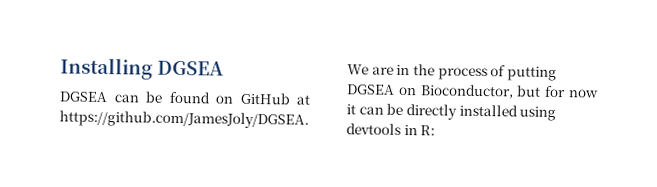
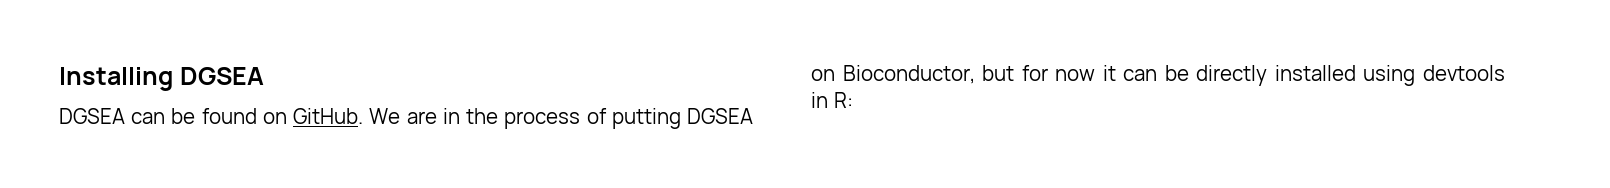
- DGSEA can be found on GitHub at https://github.com/JamesJoly/DGSEA. We are in the process of putting DGSEA on Bioconductor, but for now it can be directly installed using devtools in R:
+ DGSEA can be found on GitHub. We are in the process of putting DGSEA on Bioconductor, but for now it can be directly installed using devtools in R:

